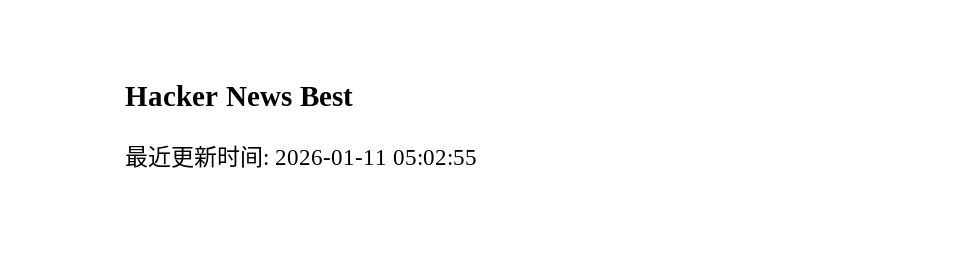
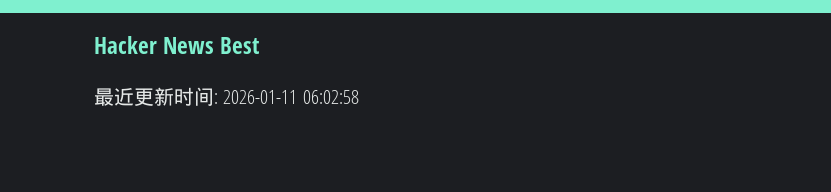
- 最近更新时间: 2026-01-11 05:02:55
+ 最近更新时间: 2026-01-11 06:02:58

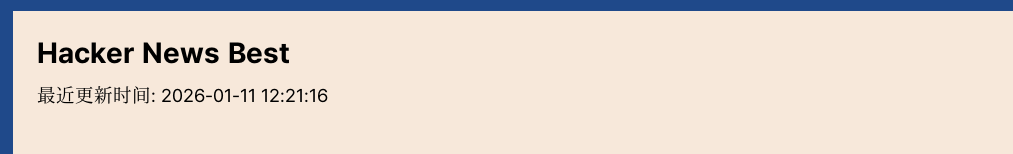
- 最近更新时间: 2026-01-11 06:02:58
+ 最近更新时间: 2026-01-11 12:21:16

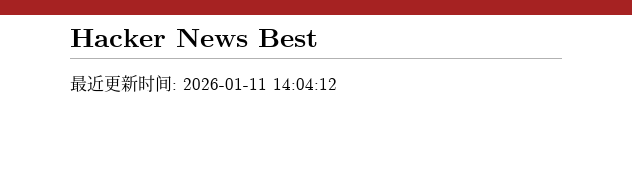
- 最近更新时间: 2026-01-11 12:21:16
+ 最近更新时间: 2026-01-11 14:04:12

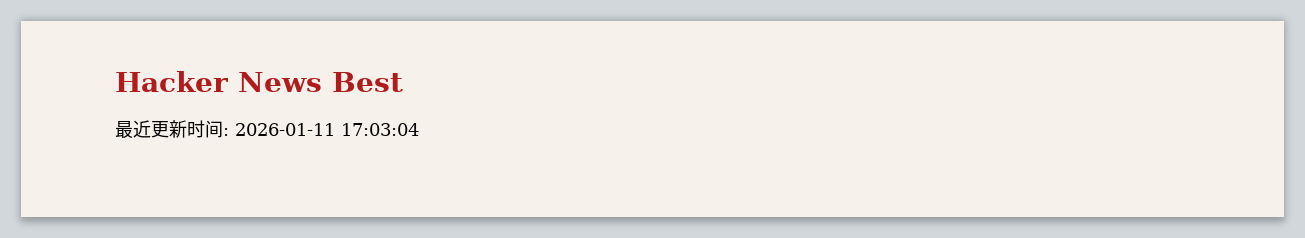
- 最近更新时间: 2026-01-11 14:04:12
+ 最近更新时间: 2026-01-11 17:03:04

